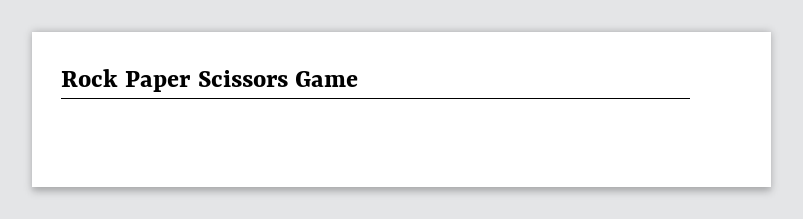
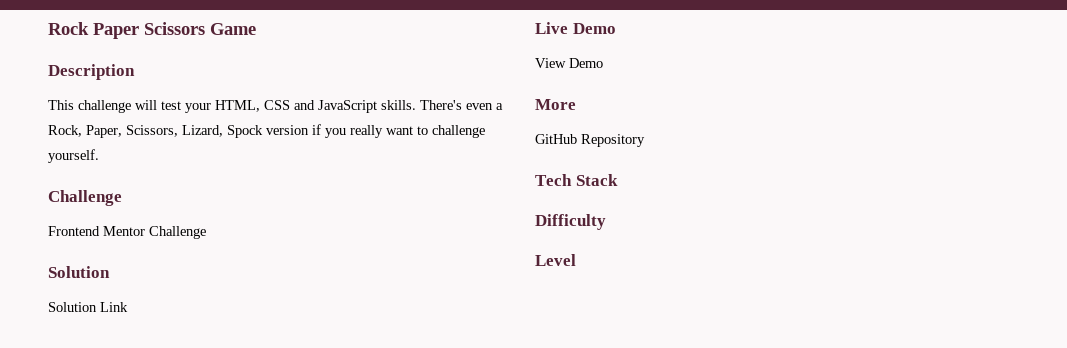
+ Description
+ This challenge will test your HTML, CSS and JavaScript skills. There's even a Rock, Paper, Scissors, Lizard, Spock version if you really want to challenge yourself.
+ Challenge
+ Frontend Mentor Challenge
+ Solution
+ Solution Link
+ Live Demo
+ View Demo
+ More
+ GitHub Repository
+ Tech Stack
+ Difficulty
+ Level

